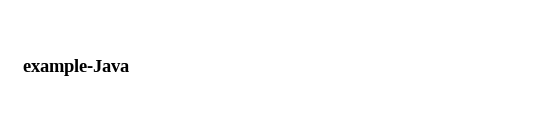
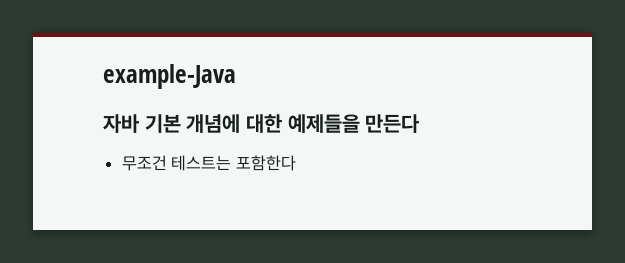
+ 자바 기본 개념에 대한 예제들을 만든다
+ 무조건 테스트는 포함한다

